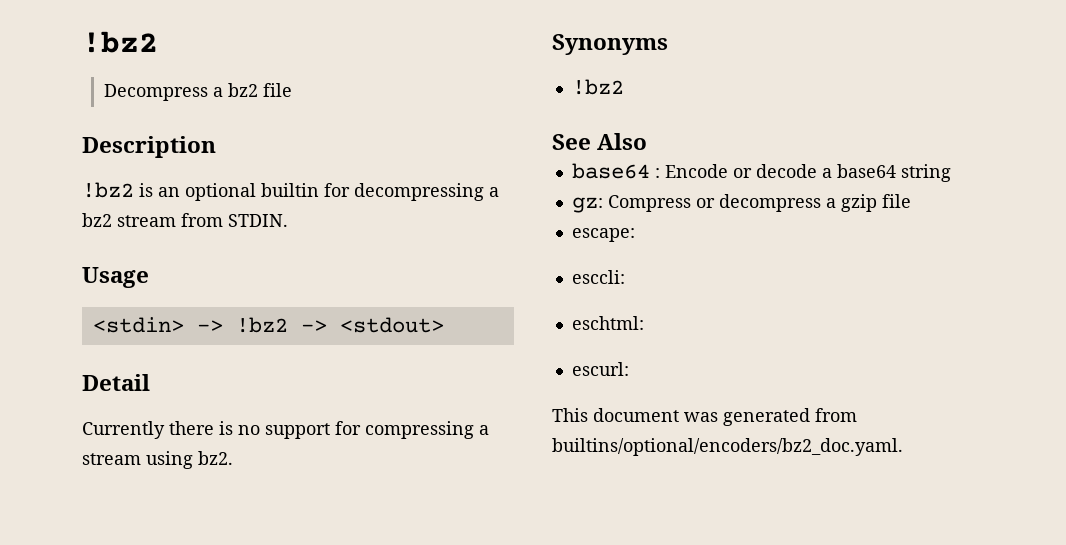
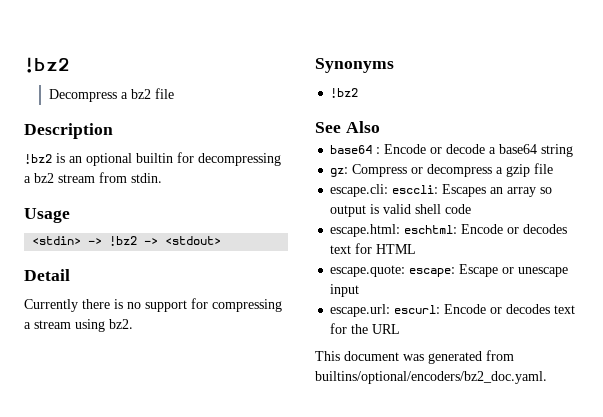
- !bz2 is an optional builtin for decompressing a bz2 stream from STDIN.
+ !bz2 is an optional builtin for decompressing a bz2 stream from stdin.
- escape:
- esccli:
- eschtml:
- escurl:
+ escape.cli: esccli: Escapes an array so output is valid shell code
+ escape.html: eschtml: Encode or decodes text for HTML
+ escape.quote: escape: Escape or unescape input
+ escape.url: escurl: Encode or decodes text for the URL

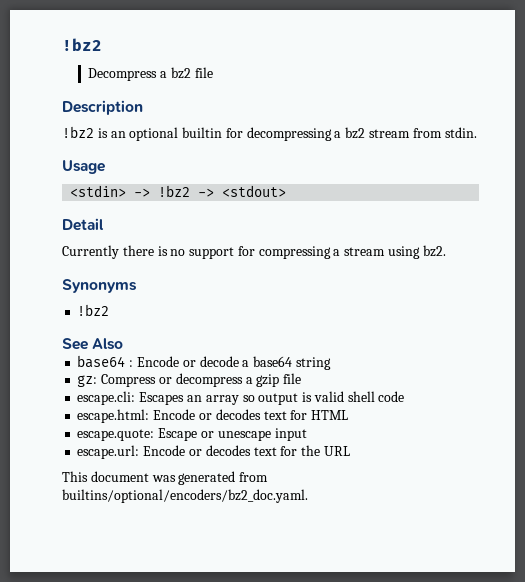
- escape.cli: esccli: Escapes an array so output is valid shell code
+ escape.cli: Escapes an array so output is valid shell code
- escape.html: eschtml: Encode or decodes text for HTML
+ escape.html: Encode or decodes text for HTML
- escape.quote: escape: Escape or unescape input
+ escape.quote: Escape or unescape input
- escape.url: escurl: Encode or decodes text for the URL
+ escape.url: Encode or decodes text for the URL

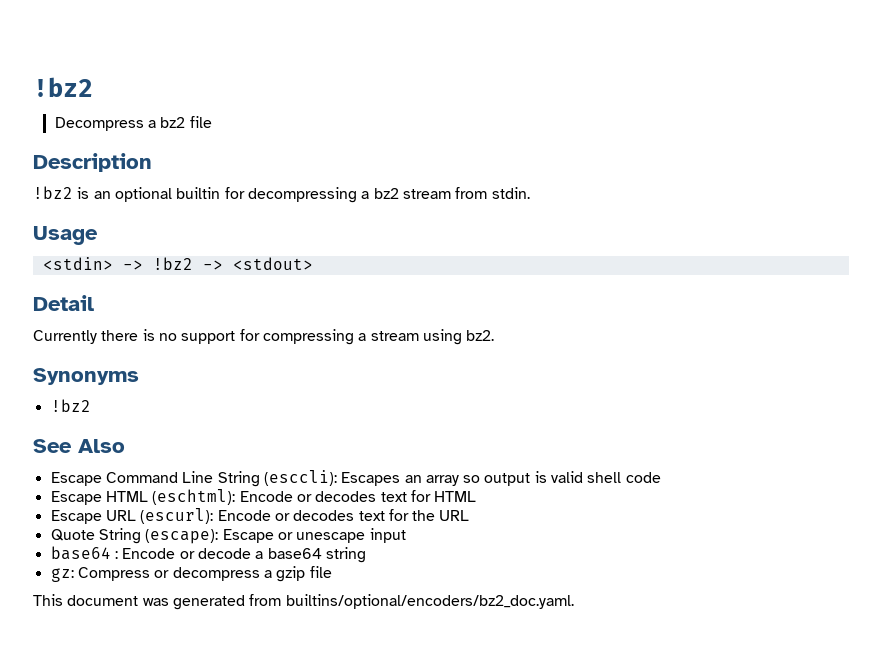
+ Escape Command Line String (esccli): Escapes an array so output is valid shell code
+ Escape HTML (eschtml): Encode or decodes text for HTML
+ Escape URL (escurl): Encode or decodes text for the URL
+ Quote String (escape): Escape or unescape input
- escape.cli: Escapes an array so output is valid shell code
- escape.html: Encode or decodes text for HTML
- escape.quote: Escape or unescape input
- escape.url: Encode or decodes text for the URL

